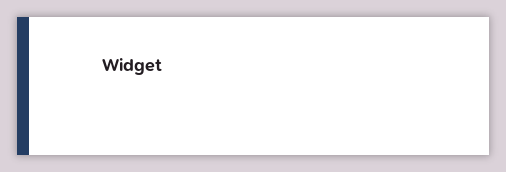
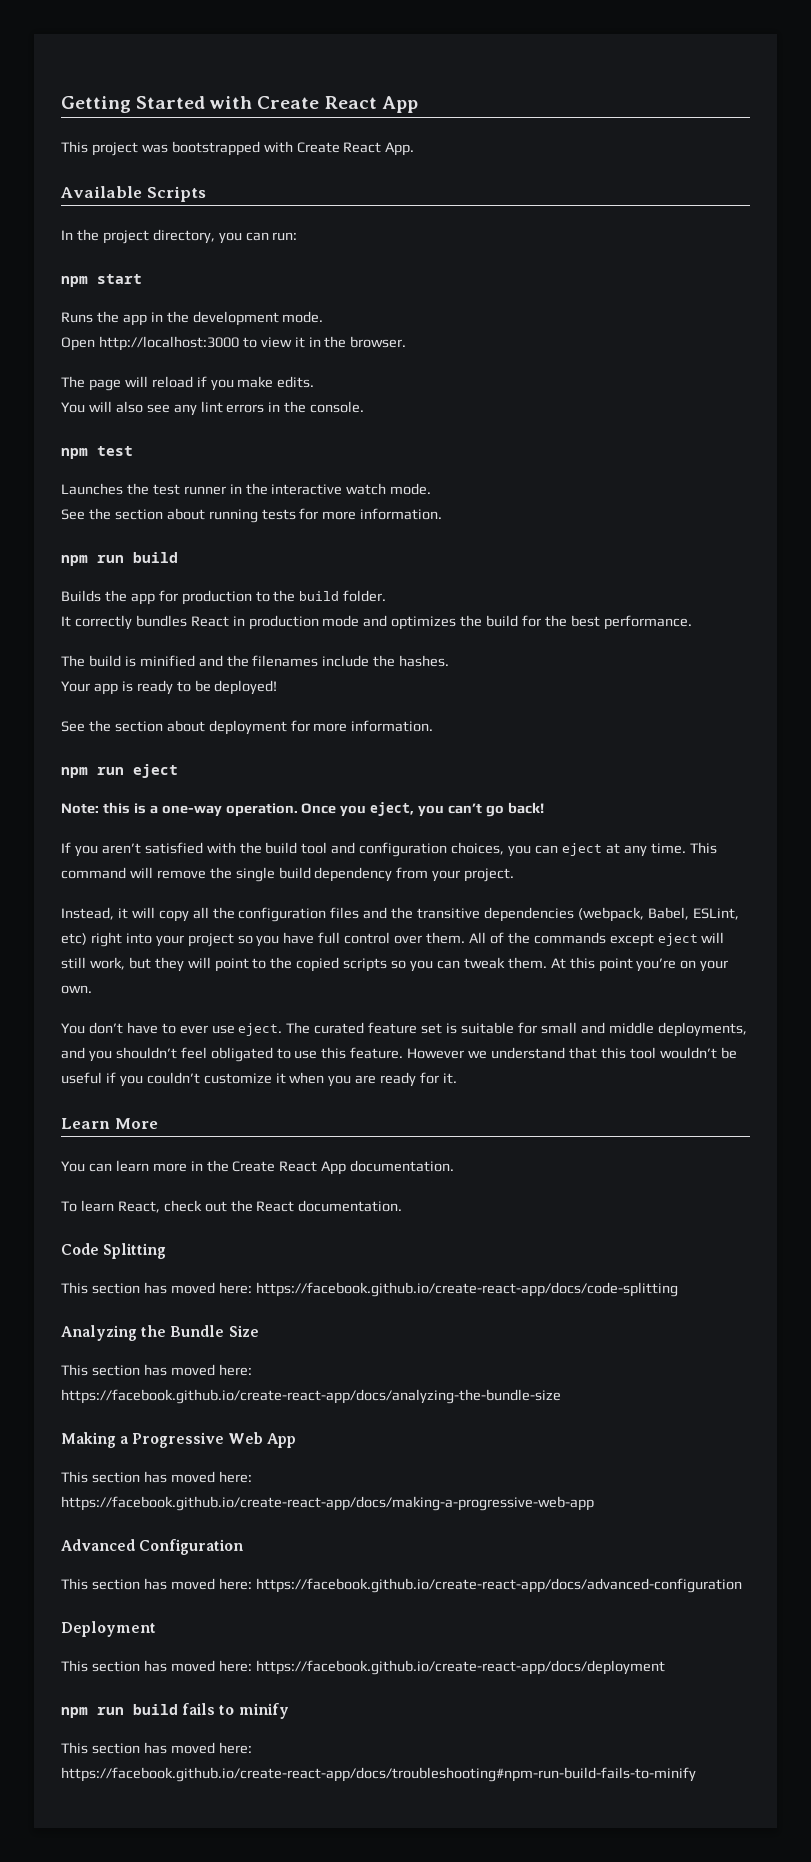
- Widget
+ Getting Started with Create React App
+ This project was bootstrapped with Create React App.
+ Available Scripts
+ In the project directory, you can run:
+ npm start
+ Runs the app in the development mode.
+ Open http://localhost:3000 to view it in the browser.
+ The page will reload if you make edits.
+ You will also see any lint errors in the console.
+ npm test
+ Launches the test runner in the interactive watch mode.
+ See the section about running tests for more information.
+ npm run build
+ Builds the app for production to the build folder.
+ It correctly bundles React in production mode and optimizes the build for the best performance.
+ The build is minified and the filenames include the hashes.
+ Your app is ready to be deployed!
+ See the section about deployment for more information.
+ npm run eject
+ Note: this is a one-way operation. Once you eject, you can’t go back!
+ If you aren’t satisfied with the build tool and configuration choices, you can eject at any time. This command will remove the single build dependency from your project.
+ Instead, it will copy all the configuration files and the transitive dependencies (webpack, Babel, ESLint, etc) right into your project so you have full control over them. All of the commands except eject will still work, but they will point to the copied scripts so you can tweak them. At this point you’re on your own.
+ You don’t have to ever use eject. The curated feature set is suitable for small and middle deployments, and you shouldn’t feel obligated to use this feature. However we understand that this tool wouldn’t be useful if you couldn’t customize it when you are ready for it.
+ Learn More
+ You can learn more in the Create React App documentation.
+ To learn React, check out the React documentation.
+ Code Splitting
+ This section has moved here: https://facebook.github.io/create-react-app/docs/code-splitting
+ Analyzing the Bundle Size
+ This section has moved here: https://facebook.github.io/create-react-app/docs/analyzing-the-bundle-size
+ Making a Progressive Web App
+ This section has moved here: https://facebook.github.io/create-react-app/docs/making-a-progressive-web-app
+ Advanced Configuration
+ This section has moved here: https://facebook.github.io/create-react-app/docs/advanced-configuration
+ Deployment
+ This section has moved here: https://facebook.github.io/create-react-app/docs/deployment
+ npm run build fails to minify
+ This section has moved here: https://facebook.github.io/create-react-app/docs/troubleshooting#npm-run-build-fails-to-minify

